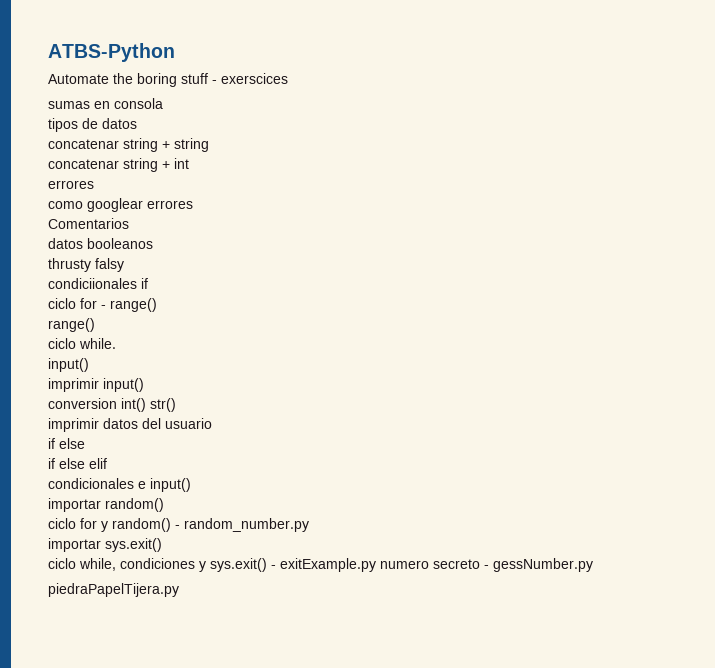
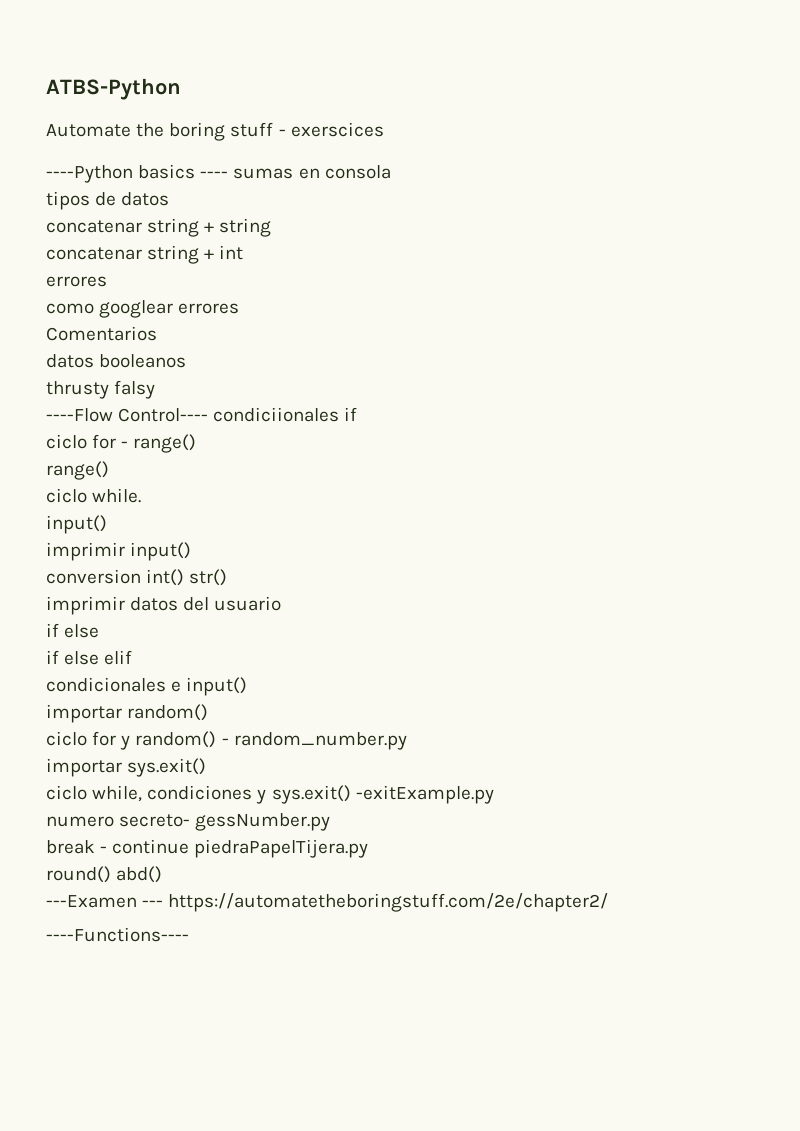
- sumas en consola
+ ----Python basics ---- sumas en consola
- condiciionales if
+ ----Flow Control---- condiciionales if
- ciclo while, condiciones y sys.exit() - exitExample.py numero secreto - gessNumber.py
- piedraPapelTijera.py
+ ciclo while, condiciones y sys.exit() -exitExample.py
+ numero secreto- gessNumber.py
+ break - continue piedraPapelTijera.py
+ round() abd()
+ ---Examen --- https://automatetheboringstuff.com/2e/chapter2/
+ ----Functions----

